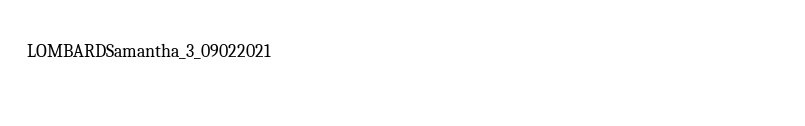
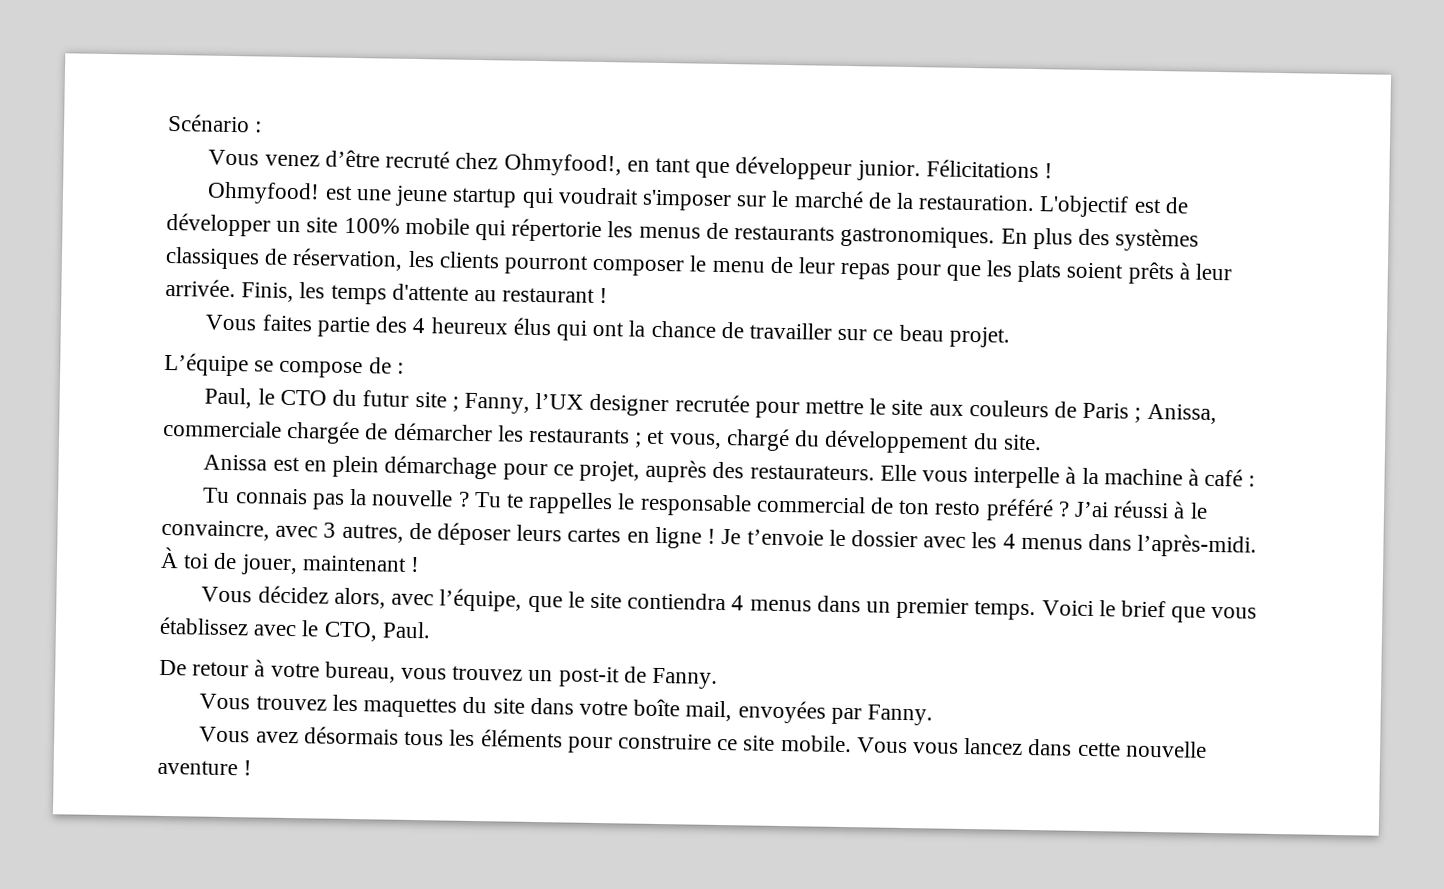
- LOMBARDSamantha_3_09022021
+ Scénario :
+ Vous venez d’être recruté chez Ohmyfood!, en tant que développeur junior. Félicitations !
+ Ohmyfood! est une jeune startup qui voudrait s'imposer sur le marché de la restauration. L'objectif est de développer un site 100% mobile qui répertorie les menus de restaurants gastronomiques. En plus des systèmes classiques de réservation, les clients pourront composer le menu de leur repas pour que les plats soient prêts à leur arrivée. Finis, les temps d'attente au restaurant !
+ Vous faites partie des 4 heureux élus qui ont la chance de travailler sur ce beau projet.
+ L’équipe se compose de :
+ Paul, le CTO du futur site ; Fanny, l’UX designer recrutée pour mettre le site aux couleurs de Paris ; Anissa, commerciale chargée de démarcher les restaurants ; et vous, chargé du développement du site.
+ Anissa est en plein démarchage pour ce projet, auprès des restaurateurs. Elle vous interpelle à la machine à café :
+ Tu connais pas la nouvelle ? Tu te rappelles le responsable commercial de ton resto préféré ? J’ai réussi à le convaincre, avec 3 autres, de déposer leurs cartes en ligne ! Je t’envoie le dossier avec les 4 menus dans l’après-midi. À toi de jouer, maintenant !
+ Vous décidez alors, avec l’équipe, que le site contiendra 4 menus dans un premier temps. Voici le brief que vous établissez avec le CTO, Paul.
+ De retour à votre bureau, vous trouvez un post-it de Fanny.
+ Vous trouvez les maquettes du site dans votre boîte mail, envoyées par Fanny.
+ Vous avez désormais tous les éléments pour construire ce site mobile. Vous vous lancez dans cette nouvelle aventure !

